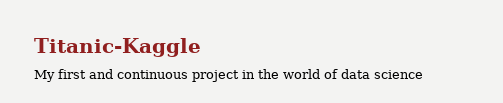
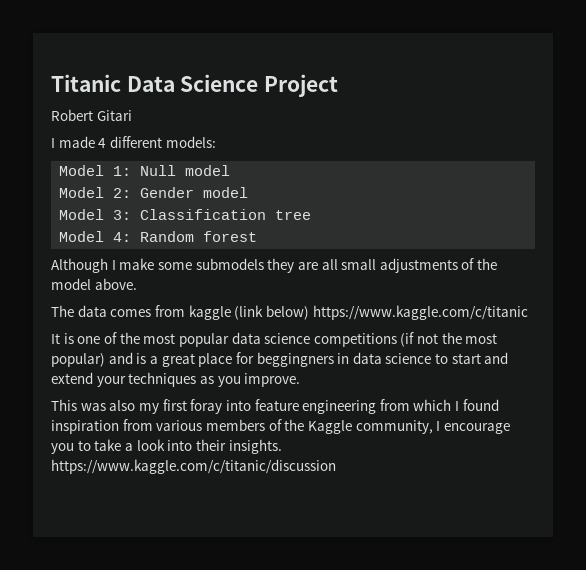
- Titanic-Kaggle
- My first and continuous project in the world of data science
+ Titanic Data Science Project
+ Robert Gitari
+ I made 4 different models:
+ Model 1: Null model
+ Model 2: Gender model
+ Model 3: Classification tree
+ Model 4: Random forest
+ Although I make some submodels they are all small adjustments of the model above.
+ The data comes from kaggle (link below) https://www.kaggle.com/c/titanic
+ It is one of the most popular data science competitions (if not the most popular) and is a great place for beggingners in data science to start and extend your techniques as you improve.
+ This was also my first foray into feature engineering from which I found inspiration from various members of the Kaggle community, I encourage you to take a look into their insights. https://www.kaggle.com/c/titanic/discussion

